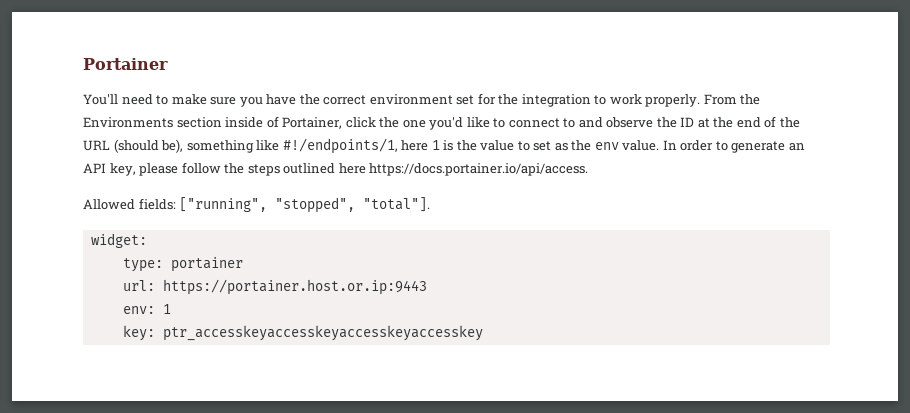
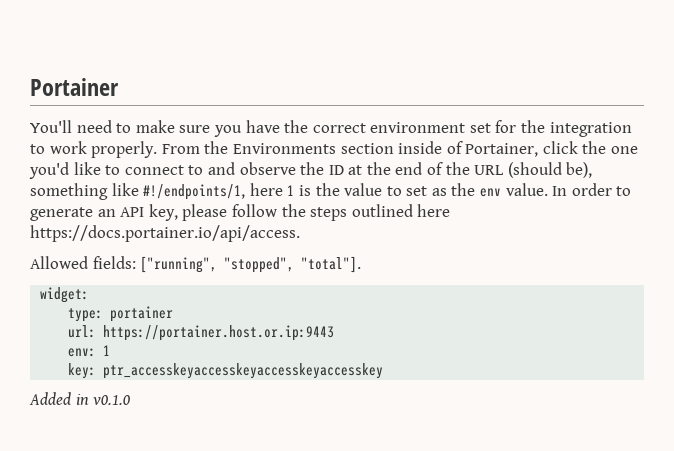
+ Added in v0.1.0

